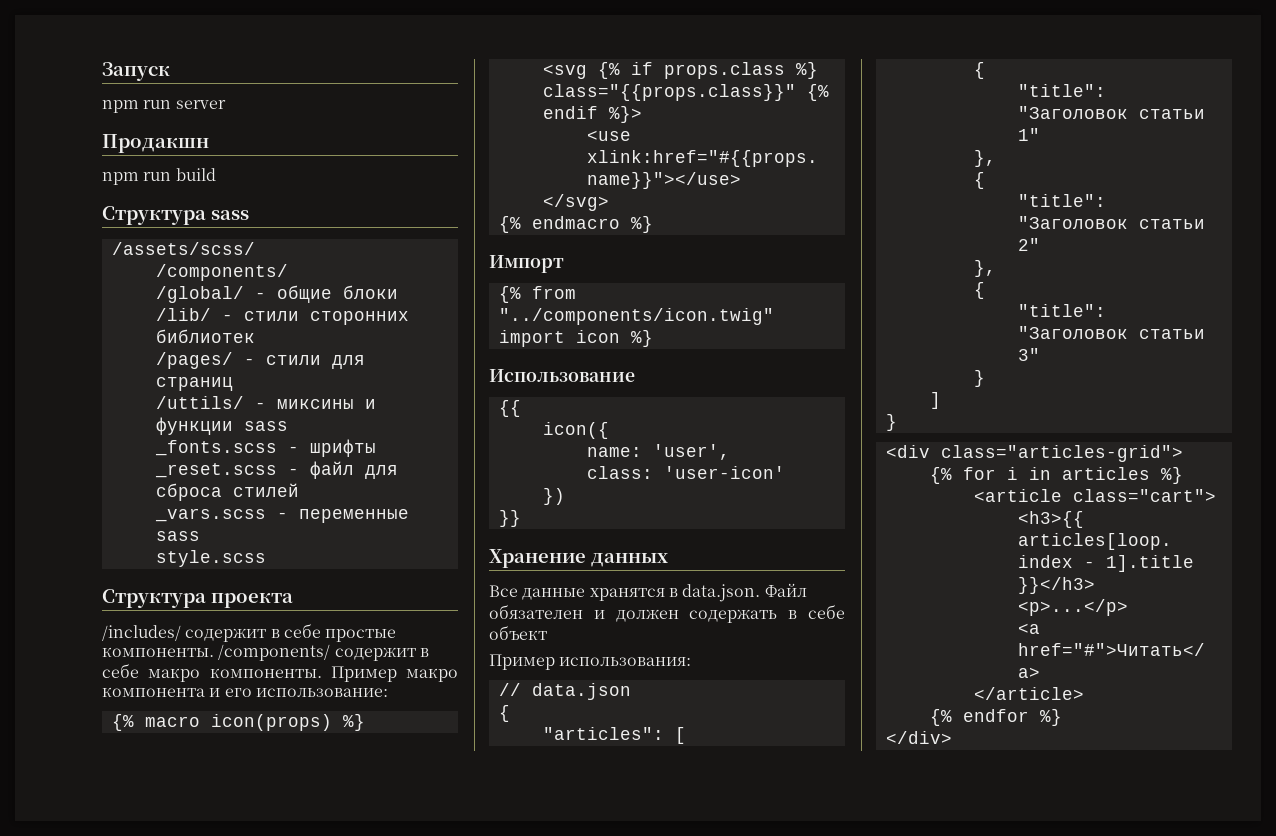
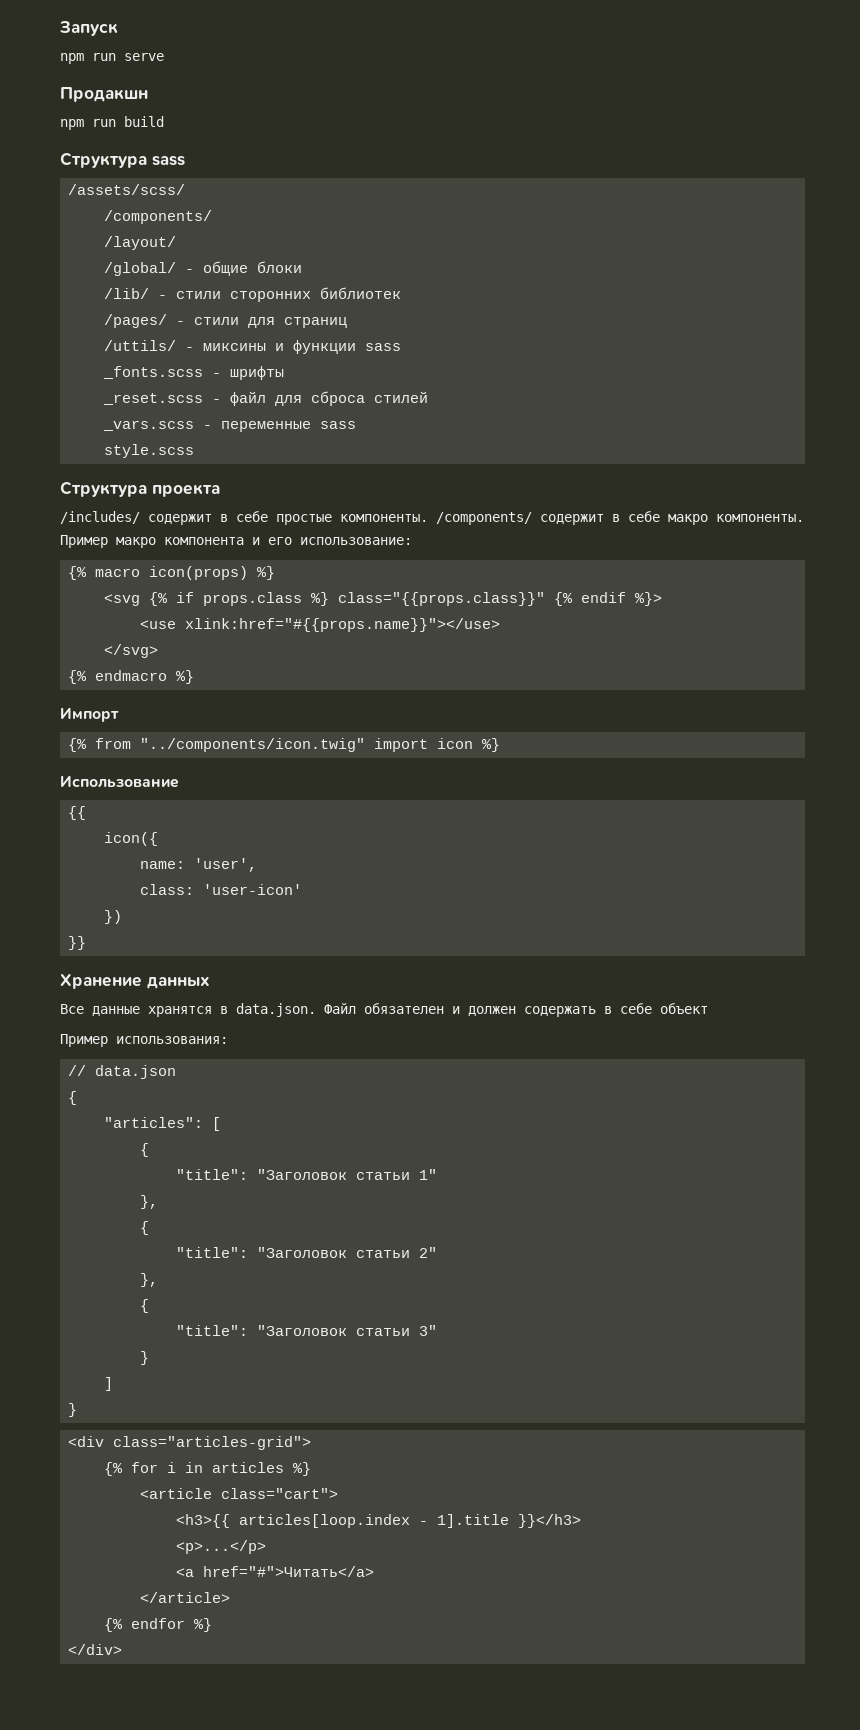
- npm run server
+ npm run serve
+ /layout/

